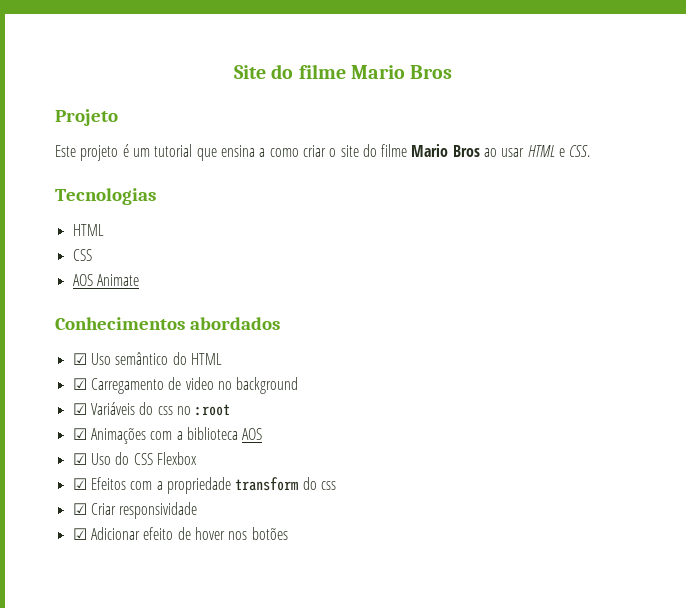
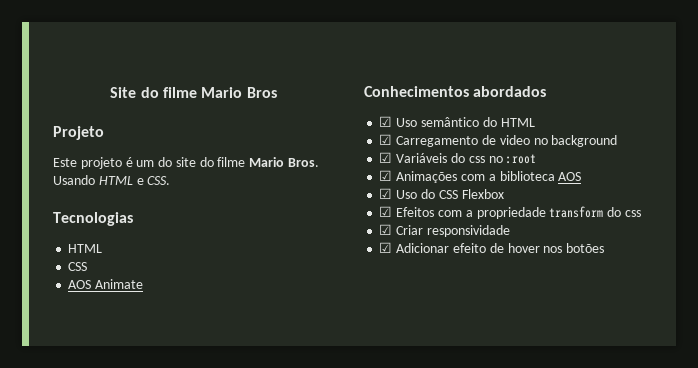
- Este projeto é um tutorial que ensina a como criar o site do filme Mario Bros ao usar HTML e CSS.
+ Este projeto é um do site do filme Mario Bros. Usando HTML e CSS.

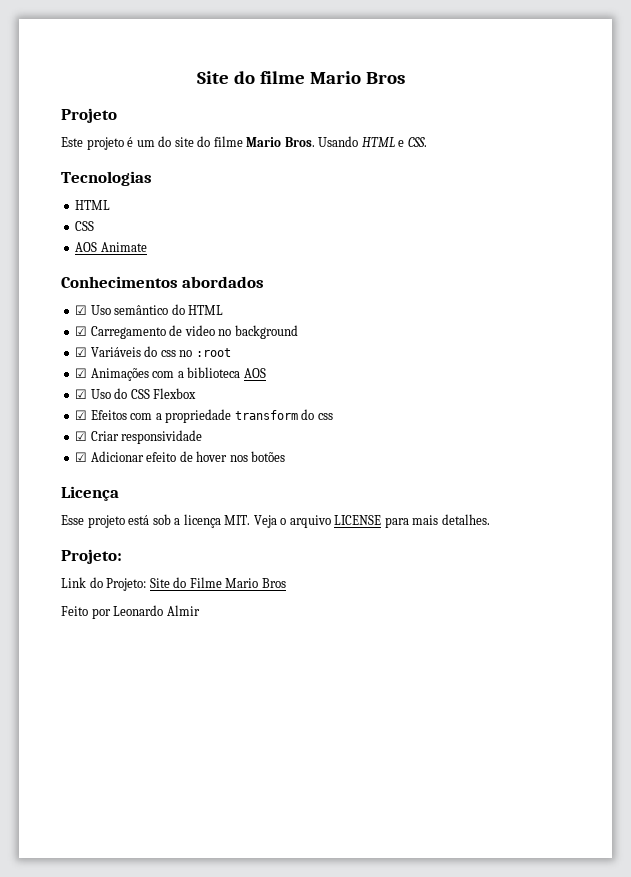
+ Licença
+ Esse projeto está sob a licença MIT. Veja o arquivo LICENSE para mais detalhes.
+ Projeto:
+ Link do Projeto: Site do Filme Mario Bros
+ Feito por Leonardo Almir

